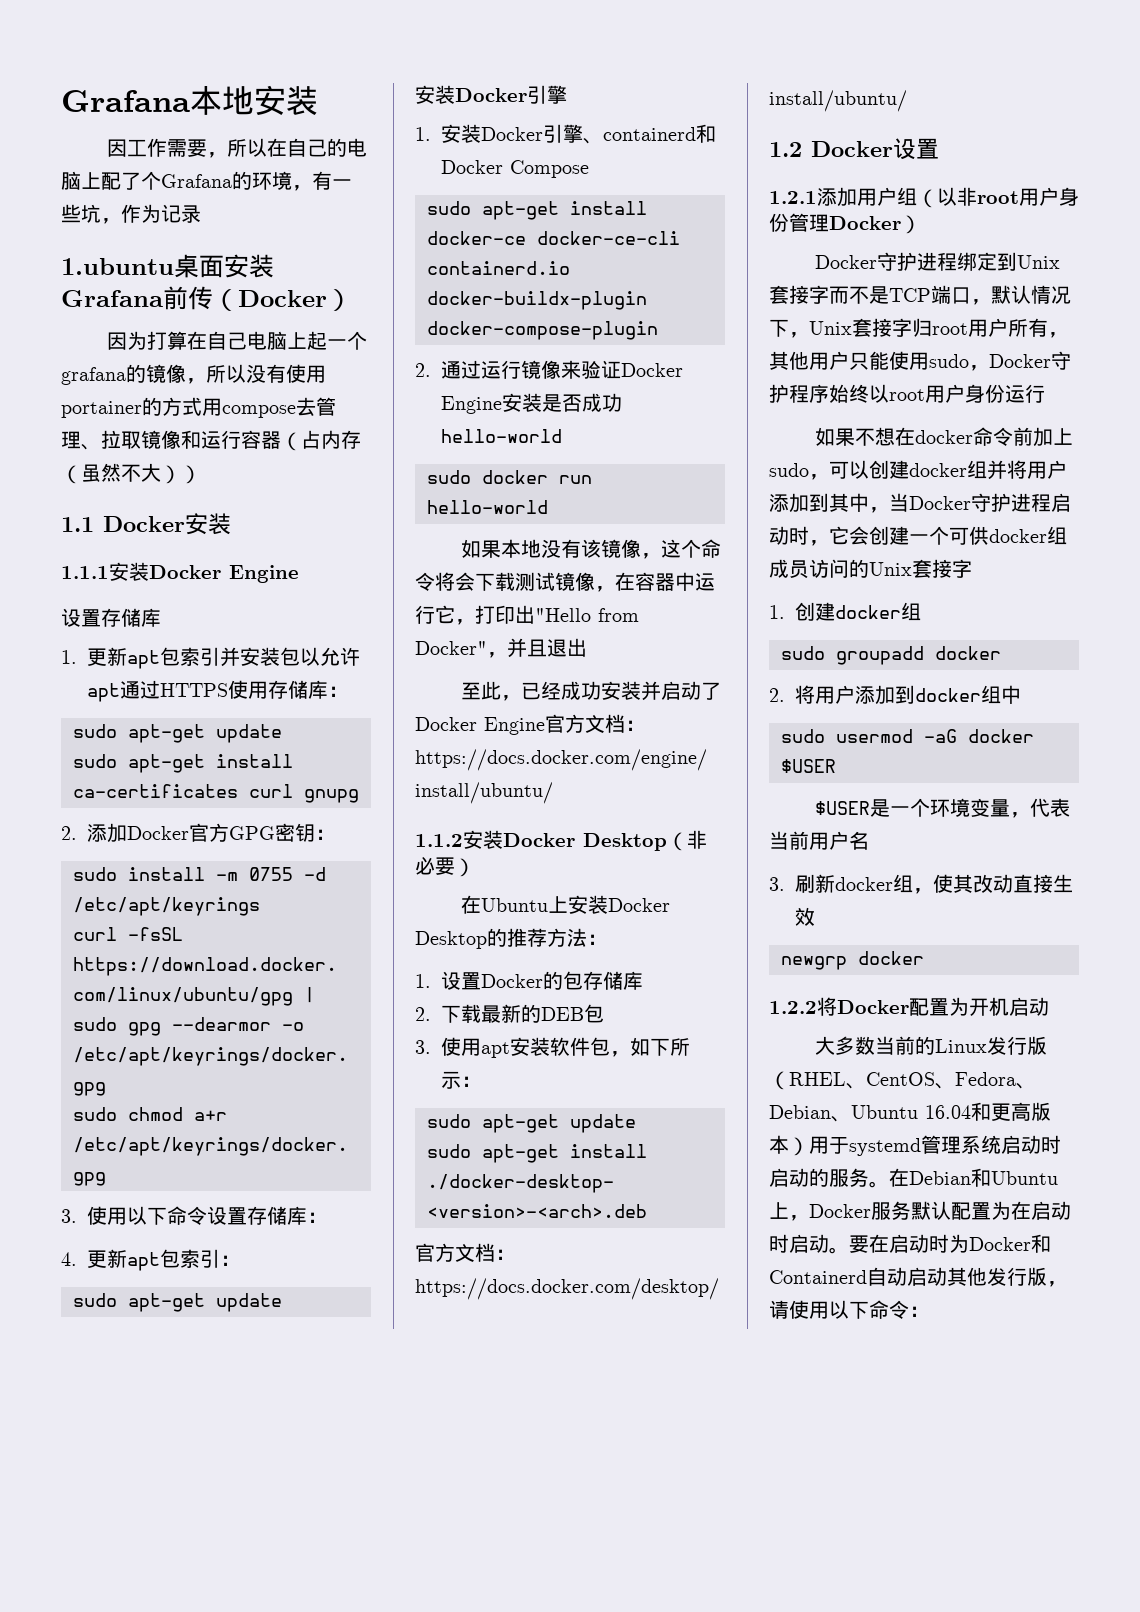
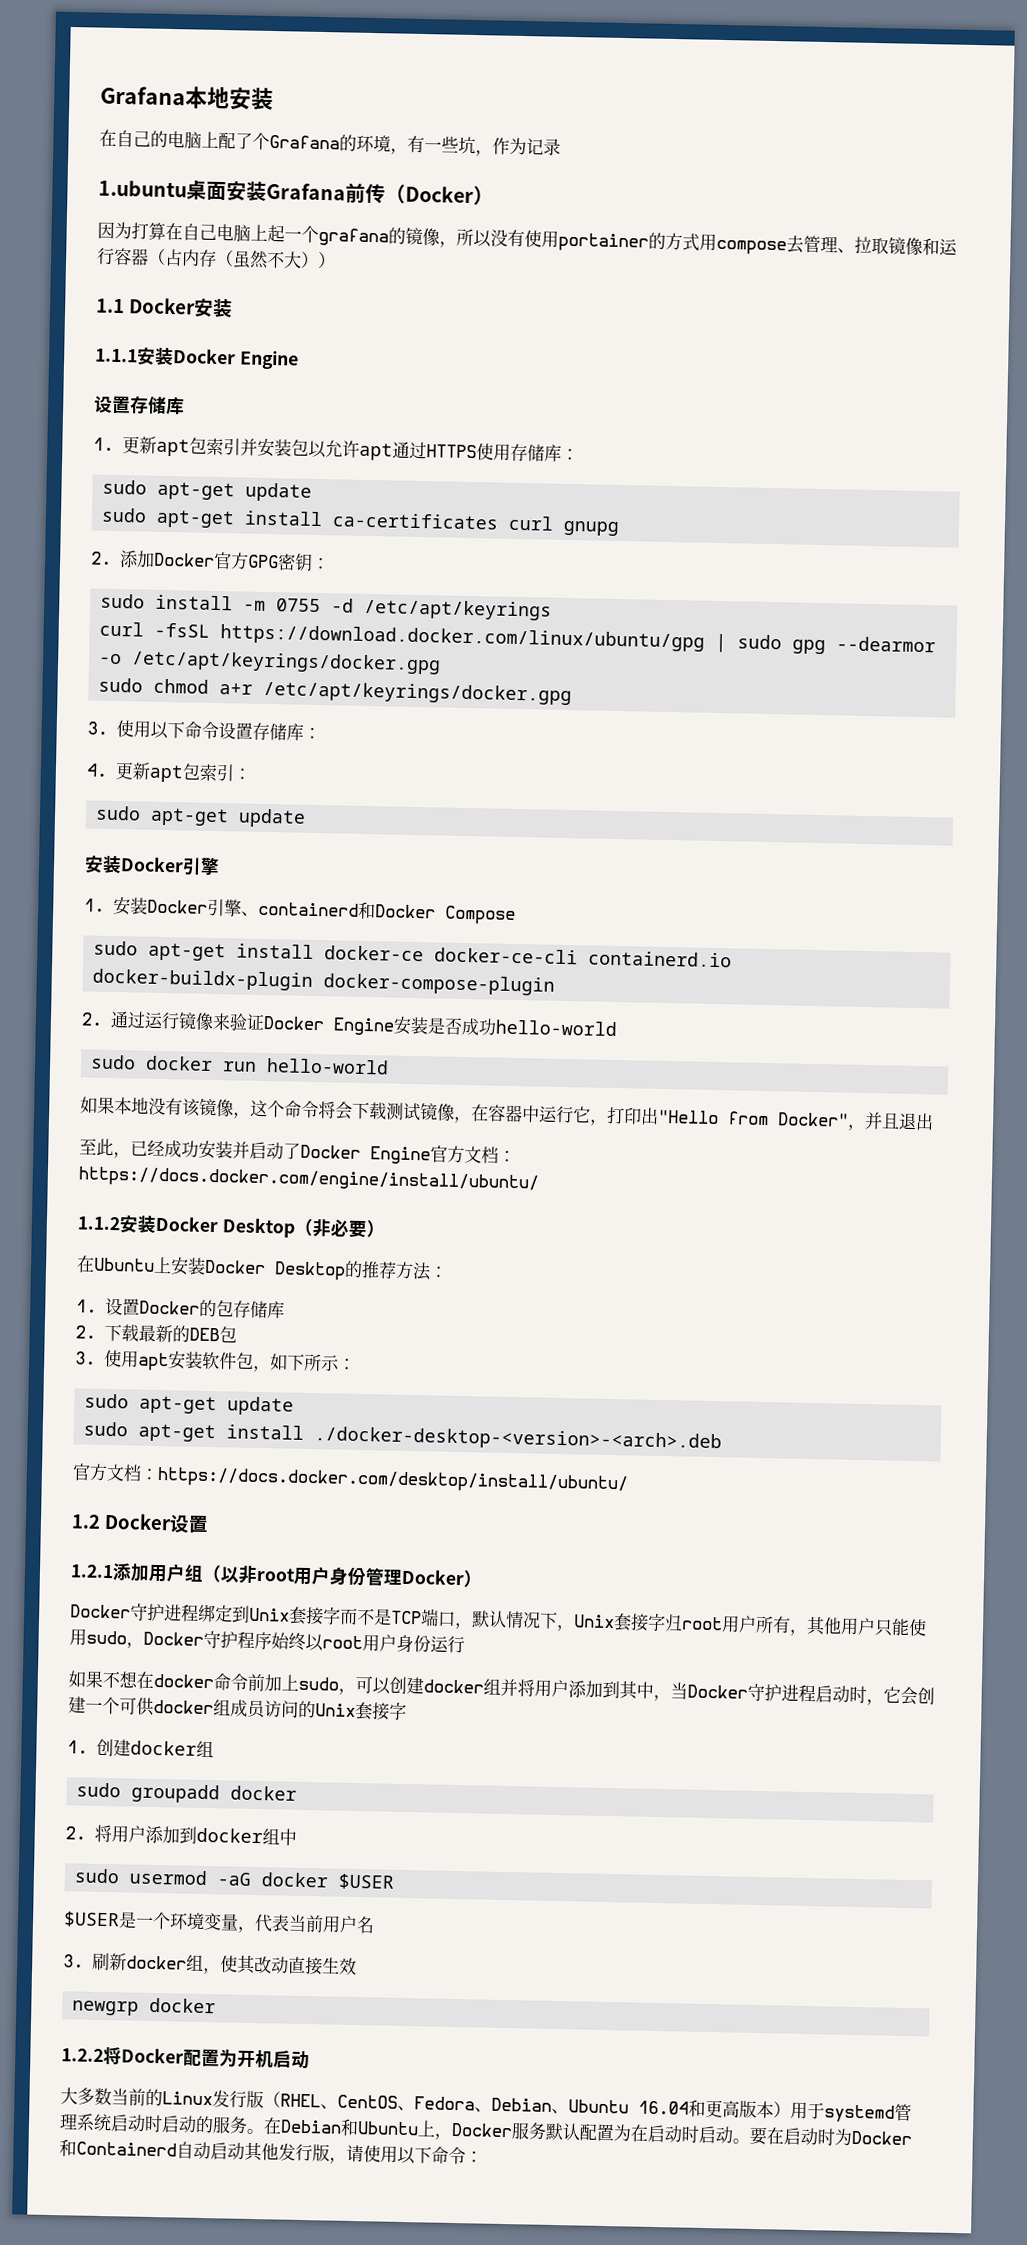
- 因工作需要，所以在自己的电脑上配了个Grafana的环境，有一些坑，作为记录
+ 在自己的电脑上配了个Grafana的环境，有一些坑，作为记录

